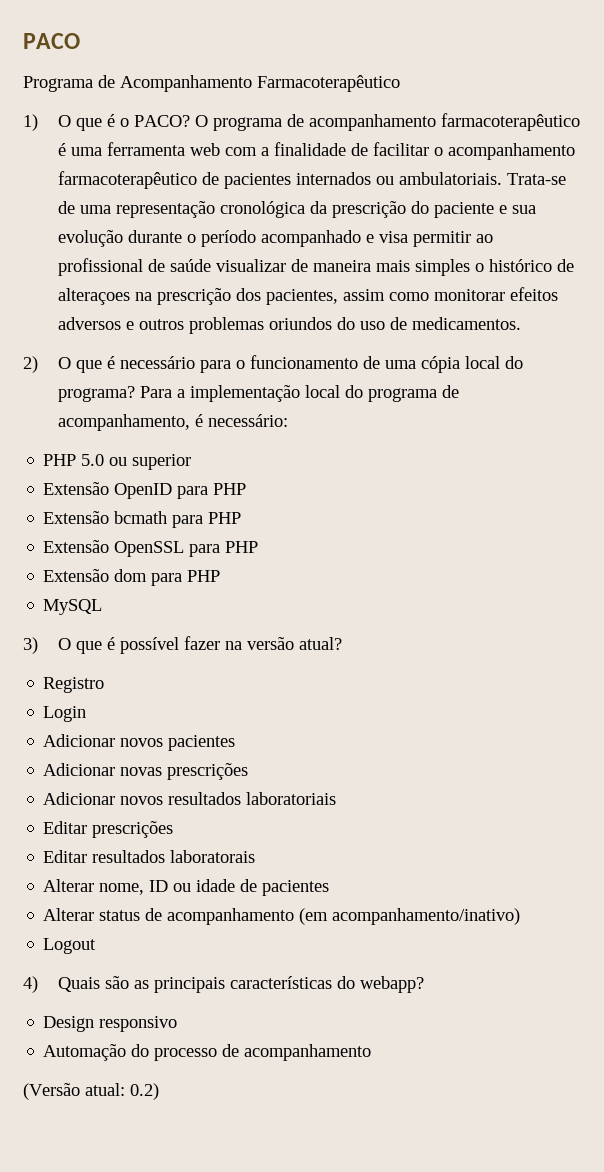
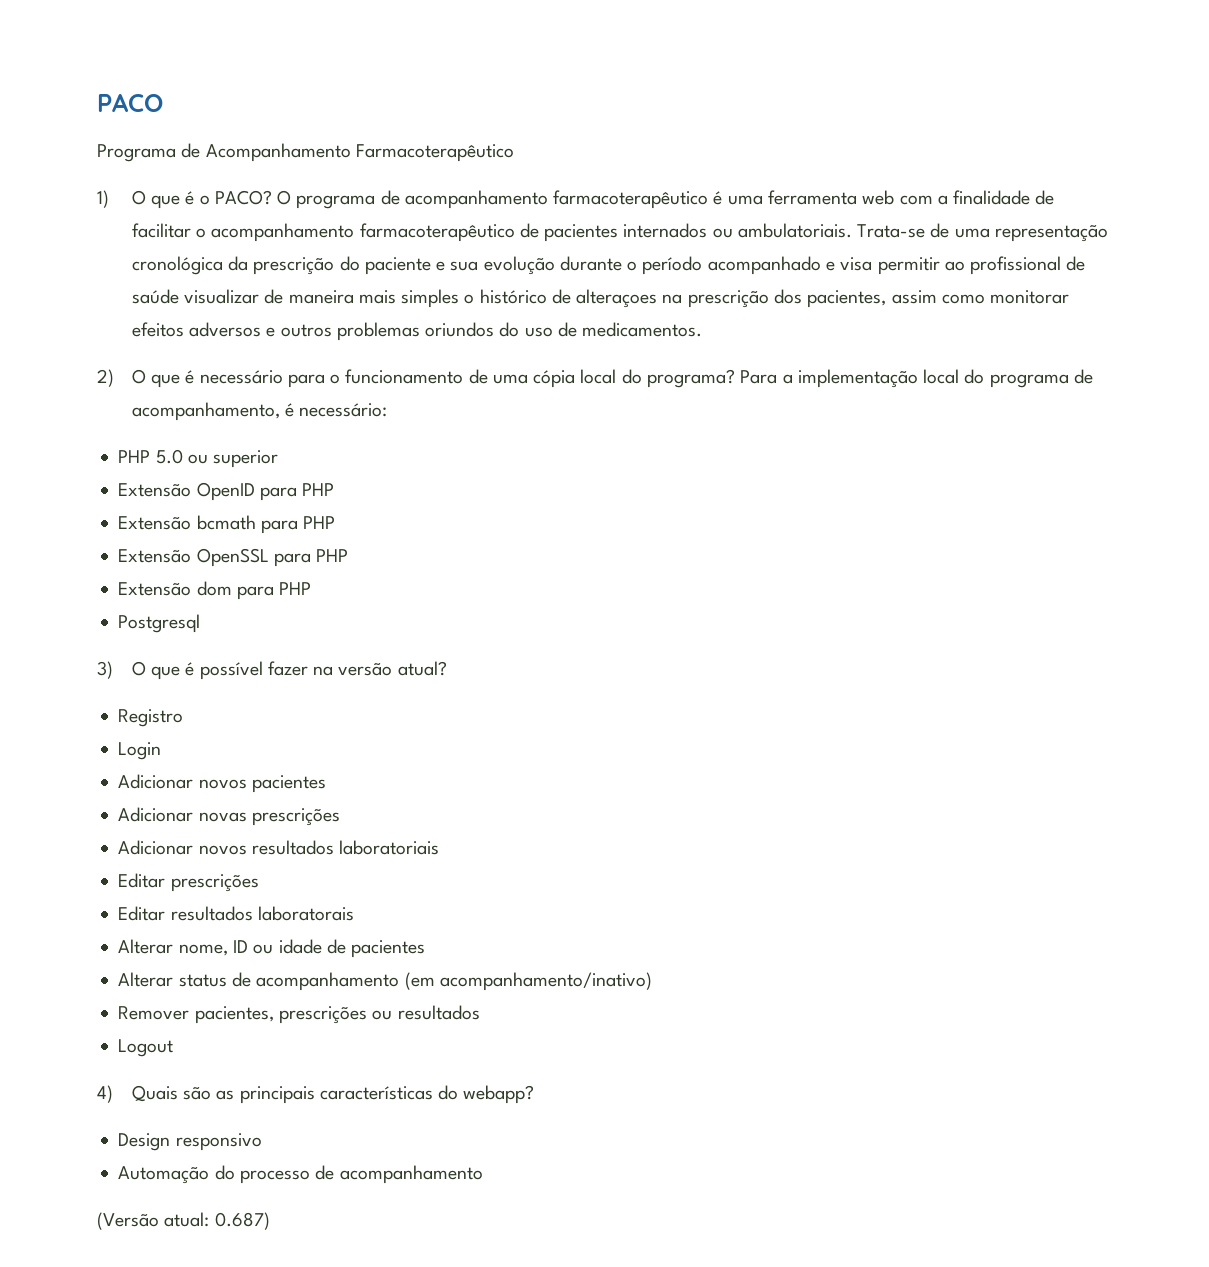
- MySQL
+ Postgresql
+ Remover pacientes, prescrições ou resultados
- (Versão atual: 0.2)
+ (Versão atual: 0.687)

